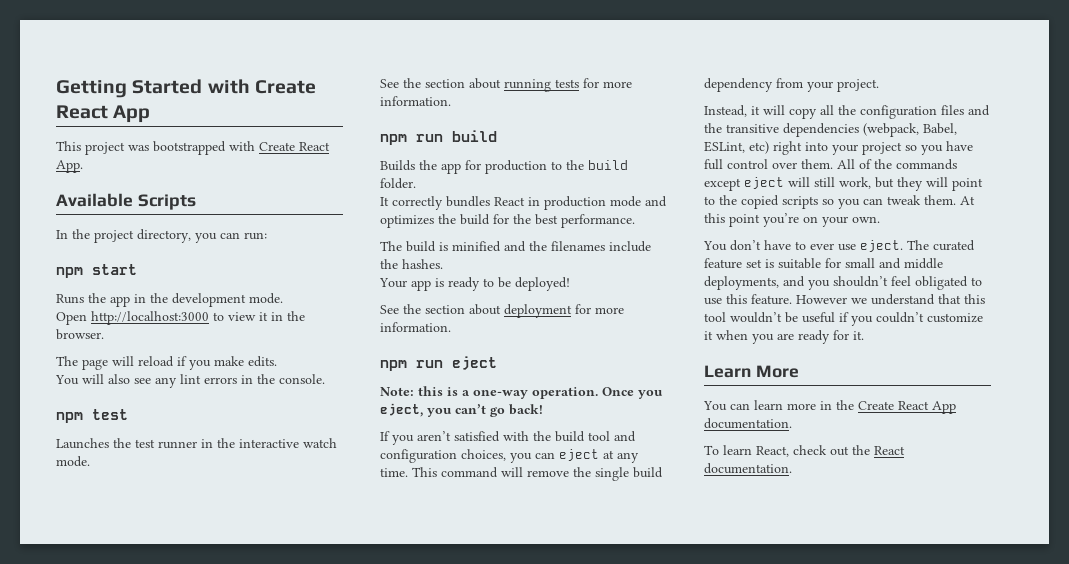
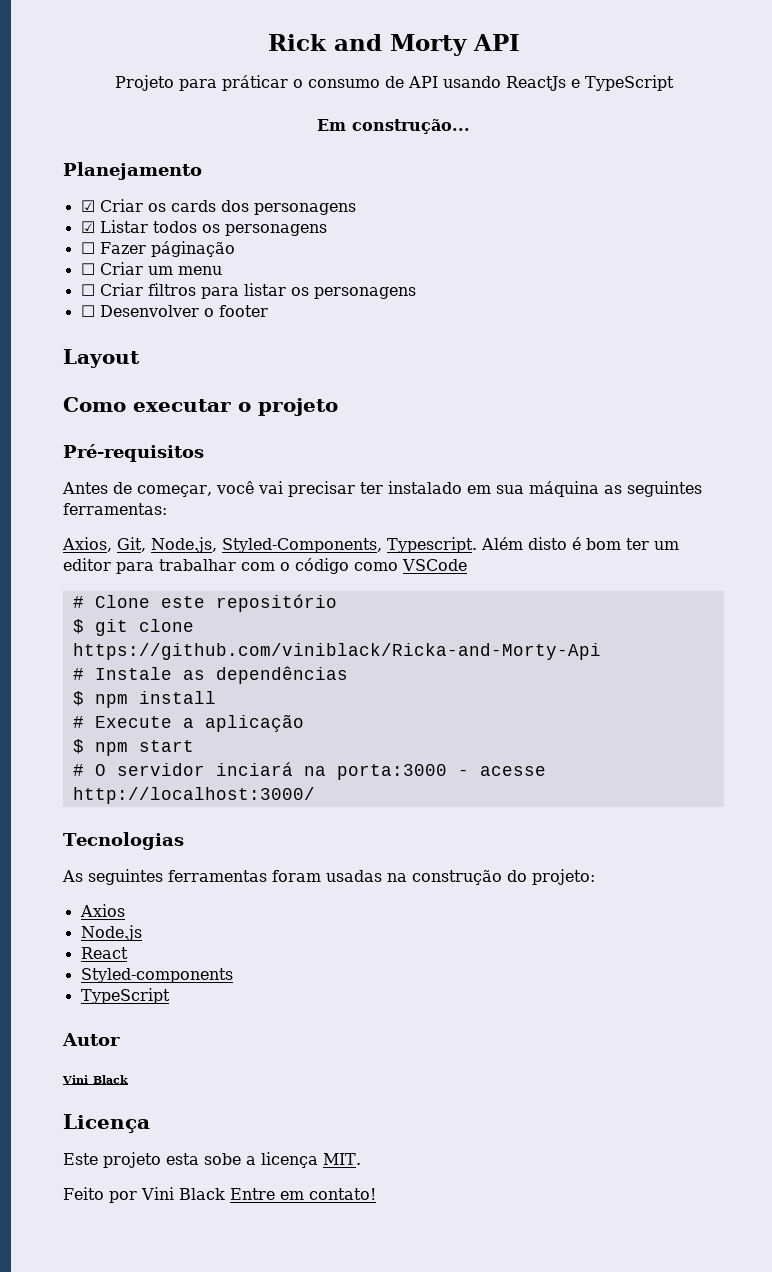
- Getting Started with Create React App
- This project was bootstrapped with Create React App.
- Available Scripts
- In the project directory, you can run:
- npm start
- Runs the app in the development mode.
- Open http://localhost:3000 to view it in the browser.
- The page will reload if you make edits.
- You will also see any lint errors in the console.
- npm test
- Launches the test runner in the interactive watch mode.
- See the section about running tests for more information.
- npm run build
- Builds the app for production to the build folder.
- It correctly bundles React in production mode and optimizes the build for the best performance.
- The build is minified and the filenames include the hashes.
- Your app is ready to be deployed!
- See the section about deployment for more information.
- npm run eject
- Note: this is a one-way operation. Once you eject, you can’t go back!
- If you aren’t satisfied with the build tool and configuration choices, you can eject at any time. This command will remove the single build dependency from your project.
- Instead, it will copy all the configuration files and the transitive dependencies (webpack, Babel, ESLint, etc) right into your project so you have full control over them. All of the commands except eject will still work, but they will point to the copied scripts so you can tweak them. At this point you’re on your own.
- You don’t have to ever use eject. The curated feature set is suitable for small and middle deployments, and you shouldn’t feel obligated to use this feature. However we understand that this tool wouldn’t be useful if you couldn’t customize it when you are ready for it.
- Learn More
- You can learn more in the Create React App documentation.
- To learn React, check out the React documentation.
+ Rick and Morty API
+ Projeto para práticar o consumo de API usando ReactJs e TypeScript
+ Em construção...
+ Planejamento
+ ☑ Criar os cards dos personagens
+ ☑ Listar todos os personagens
+ ☐ Fazer páginação
+ ☐ Criar um menu
+ ☐ Criar filtros para listar os personagens
+ ☐ Desenvolver o footer
+ Layout
+ Como executar o projeto
+ Pré-requisitos
+ Antes de começar, você vai precisar ter instalado em sua máquina as seguintes ferramentas:
+ Axios, Git, Node.js, Styled-Components, Typescript. Além disto é bom ter um editor para trabalhar com o código como VSCode
+ # Clone este repositório
+ $ git clone https://github.com/viniblack/Ricka-and-Morty-Api
+ # Instale as dependências
+ $ npm install
+ # Execute a aplicação
+ $ npm start
+ # O servidor inciará na porta:3000 - acesse http://localhost:3000/
+ Tecnologias
+ As seguintes ferramentas foram usadas na construção do projeto:
+ Axios
+ Node.js
+ React
+ Styled-components
+ TypeScript
+ Autor
+ Vini Black
+ Licença
+ Este projeto esta sobe a licença MIT.
+ Feito por Vini Black Entre em contato!

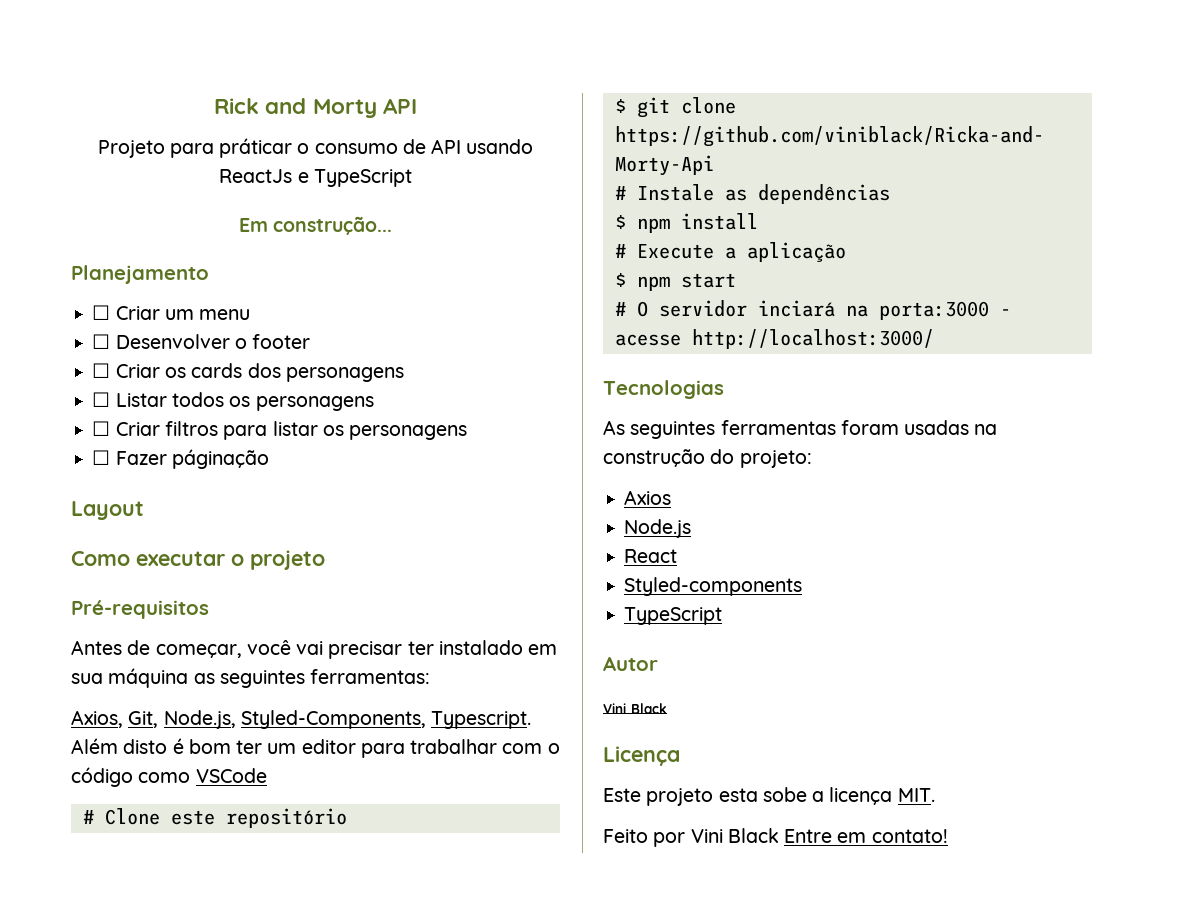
- ☑ Criar os cards dos personagens
+ ☐ Criar um menu
+ ☐ Desenvolver o footer
+ ☐ Criar os cards dos personagens
- ☑ Listar todos os personagens
+ ☐ Listar todos os personagens
- ☐ Fazer páginação
- ☐ Criar um menu
- ☐ Desenvolver o footer
+ ☐ Fazer páginação

